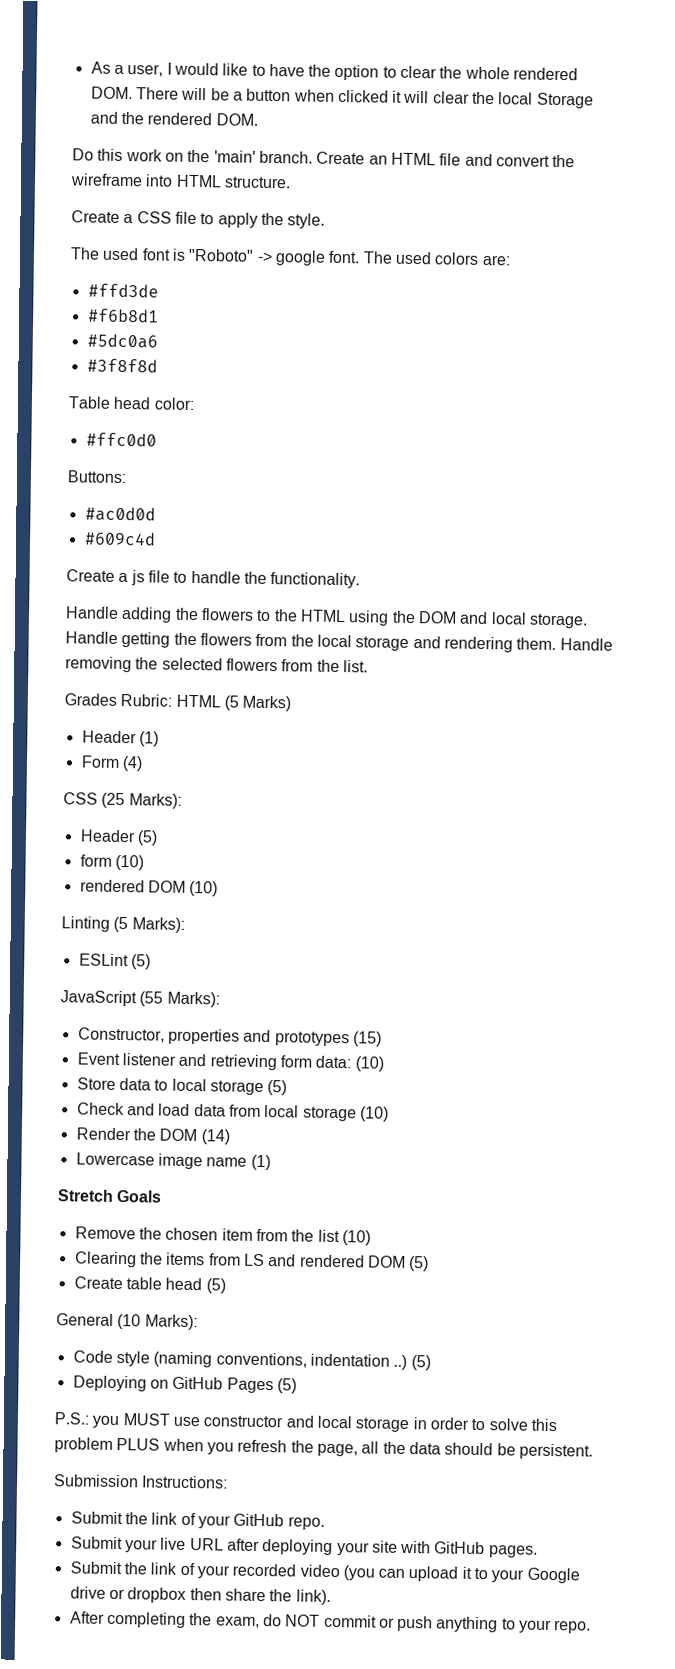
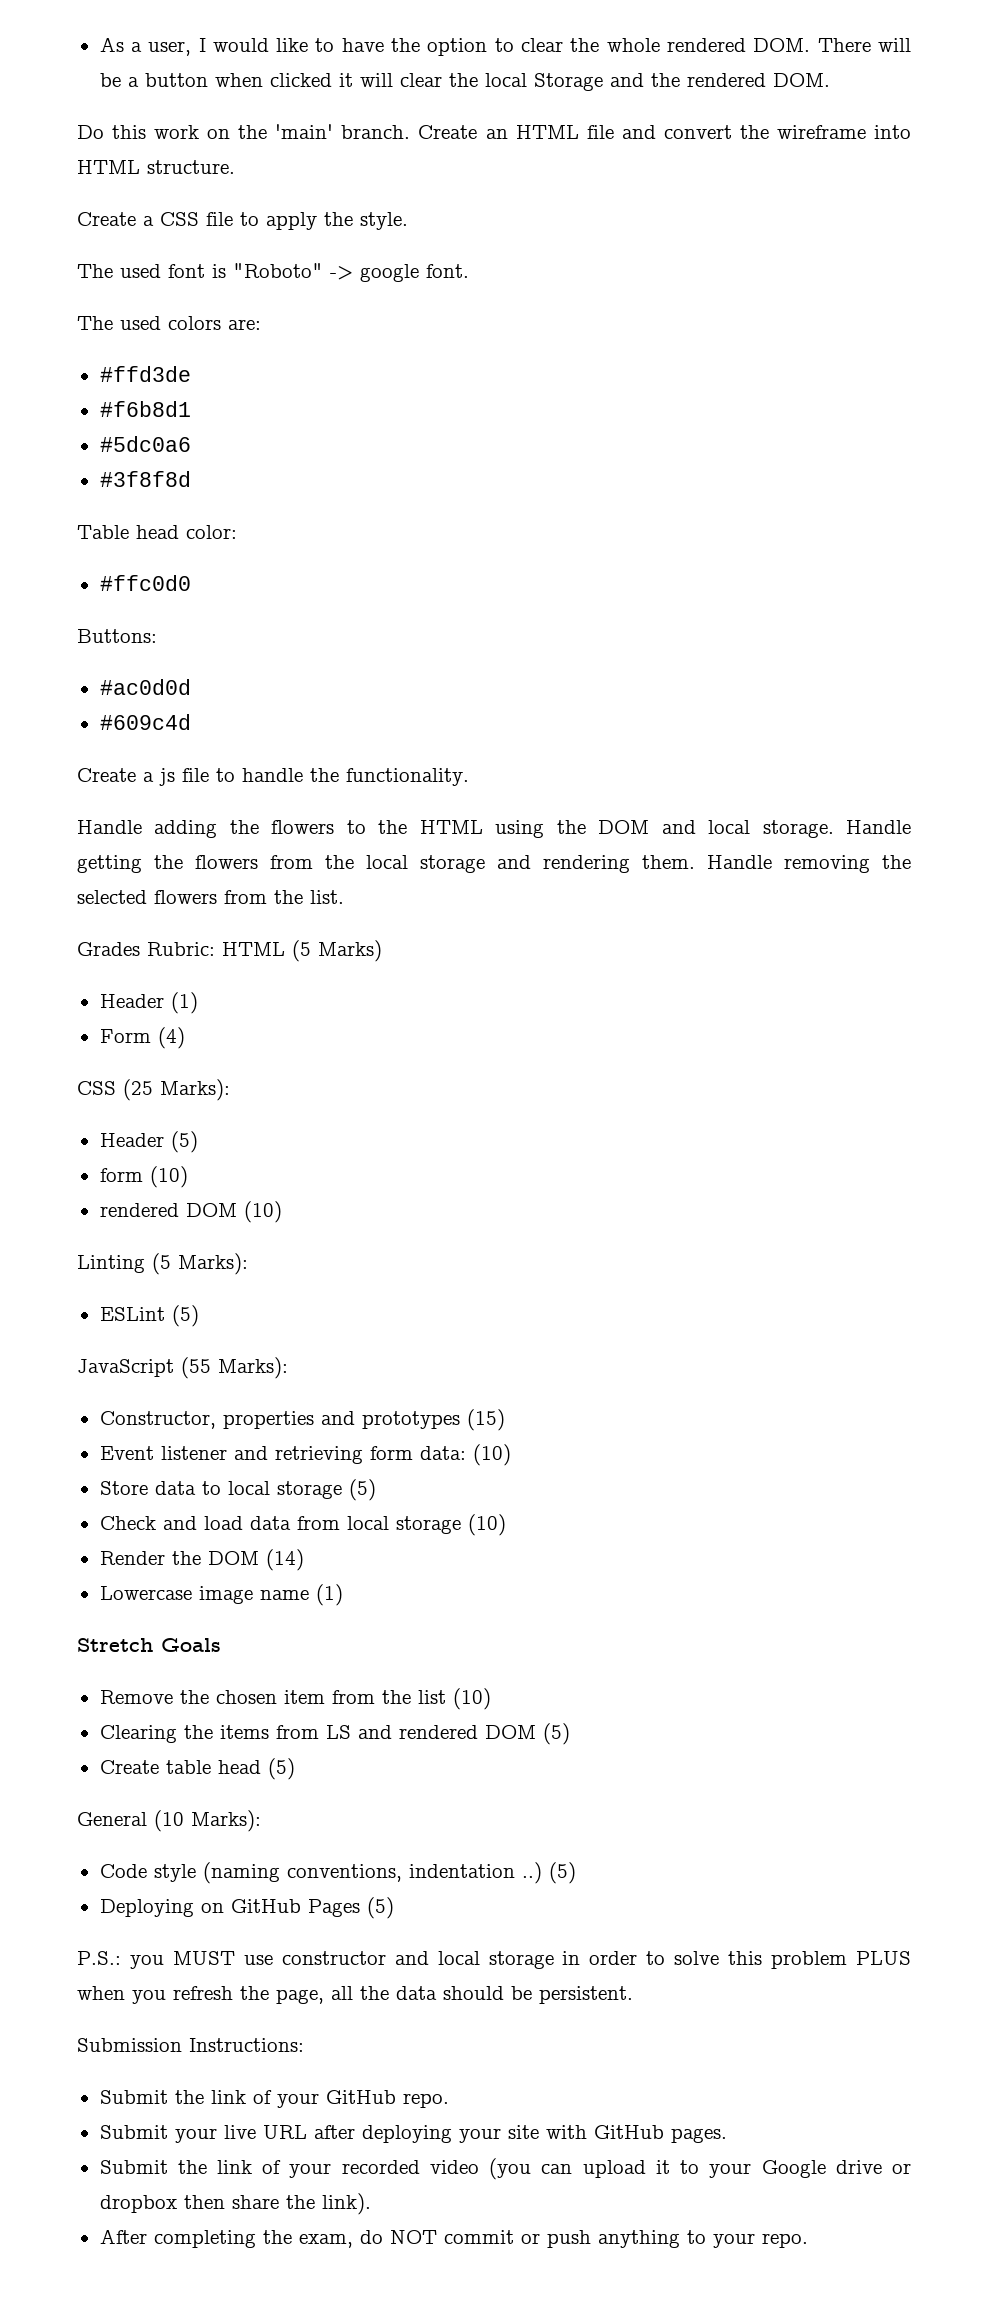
- The used font is "Roboto" -> google font. The used colors are:
+ The used font is "Roboto" -> google font.
+ The used colors are:

